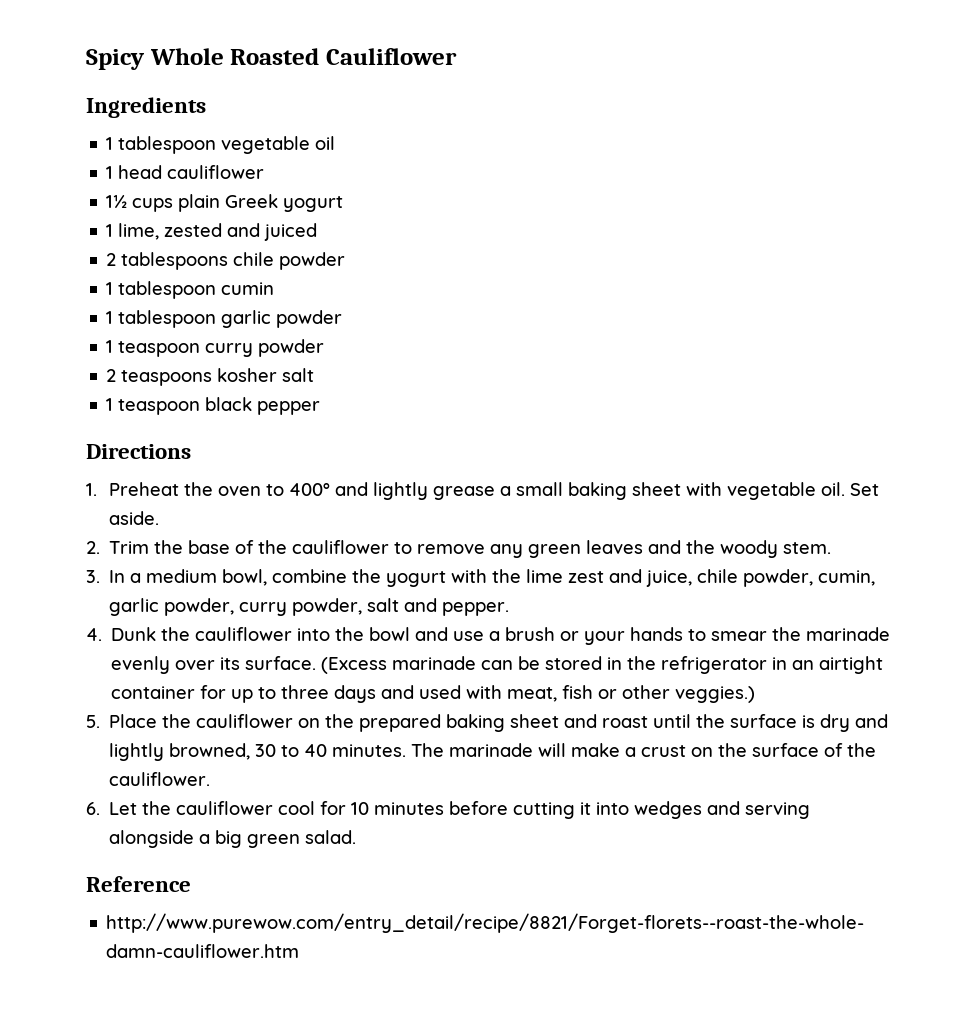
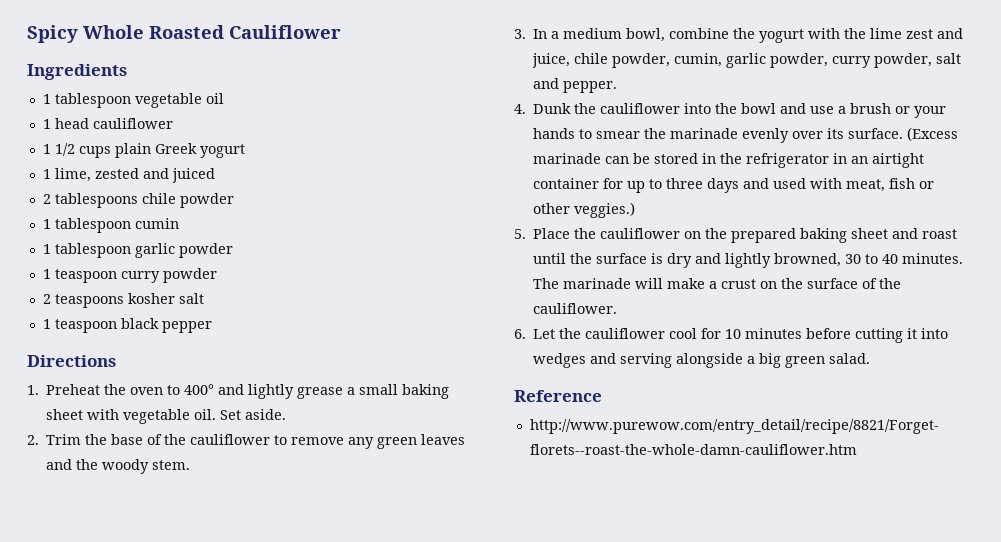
- 1½ cups plain Greek yogurt
+ 1 1/2 cups plain Greek yogurt

